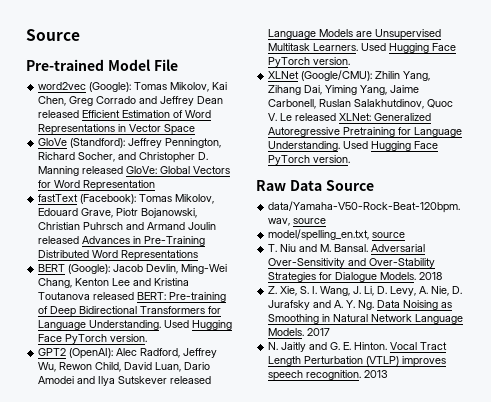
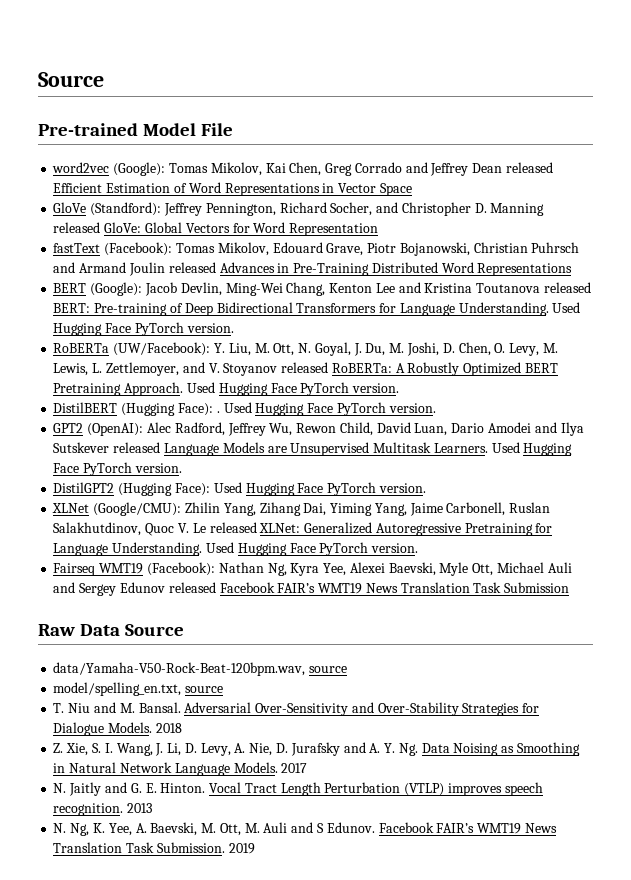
+ RoBERTa (UW/Facebook): Y. Liu, M. Ott, N. Goyal, J. Du, M. Joshi, D. Chen, O. Levy, M. Lewis, L. Zettlemoyer, and V. Stoyanov released RoBERTa: A Robustly Optimized BERT Pretraining Approach. Used Hugging Face PyTorch version.
+ DistilBERT (Hugging Face): . Used Hugging Face PyTorch version.
+ DistilGPT2 (Hugging Face): Used Hugging Face PyTorch version.
+ Fairseq WMT19 (Facebook): Nathan Ng, Kyra Yee, Alexei Baevski, Myle Ott, Michael Auli and Sergey Edunov released Facebook FAIR’s WMT19 News Translation Task Submission
+ N. Ng, K. Yee, A. Baevski, M. Ott, M. Auli and S Edunov. Facebook FAIR’s WMT19 News Translation Task Submission. 2019

